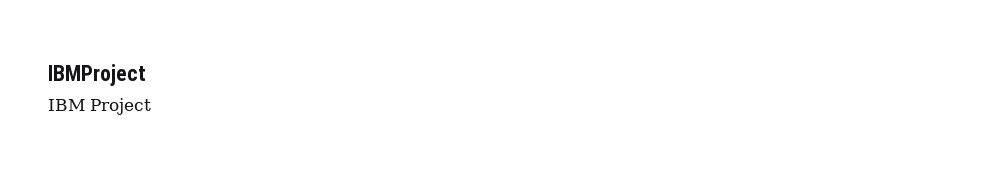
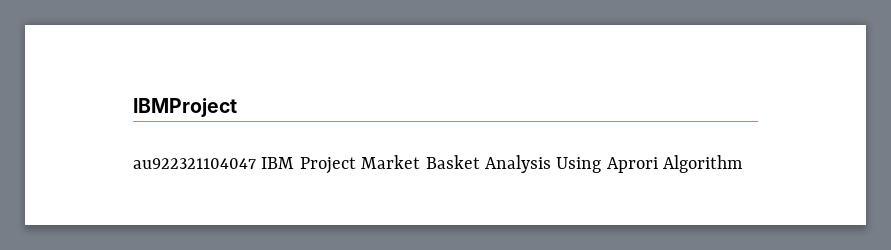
- IBM Project
+ au922321104047 IBM Project Market Basket Analysis Using Aprori Algorithm

